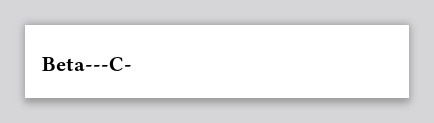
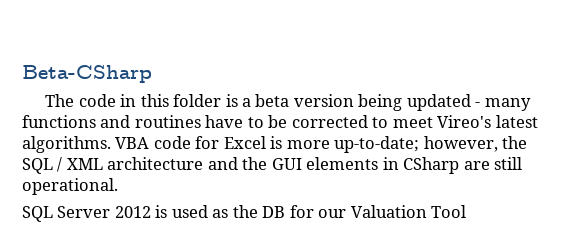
- Beta---C-
+ Beta-CSharp
+ The code in this folder is a beta version being updated - many functions and routines have to be corrected to meet Vireo's latest algorithms. VBA code for Excel is more up-to-date; however, the SQL / XML architecture and the GUI elements in CSharp are still operational.
+ SQL Server 2012 is used as the DB for our Valuation Tool

